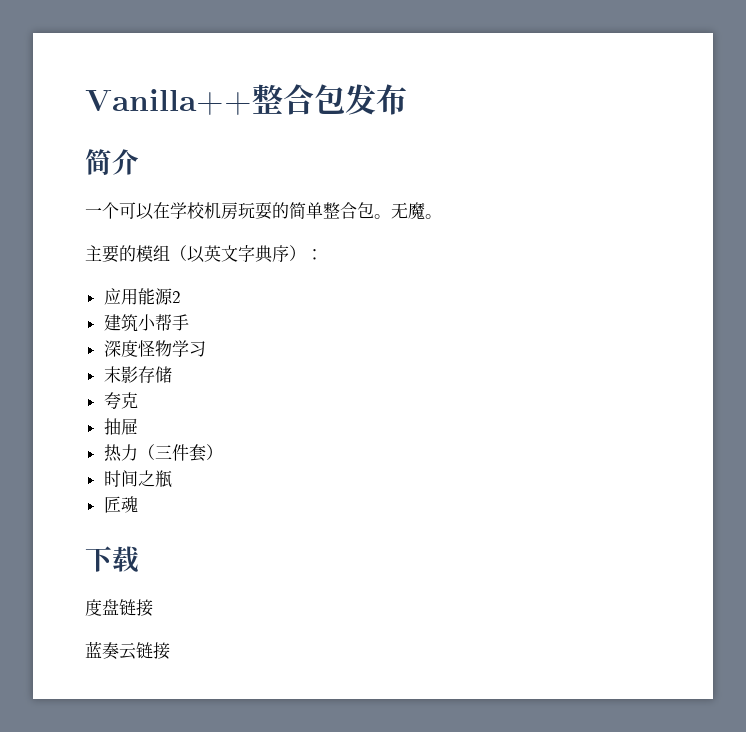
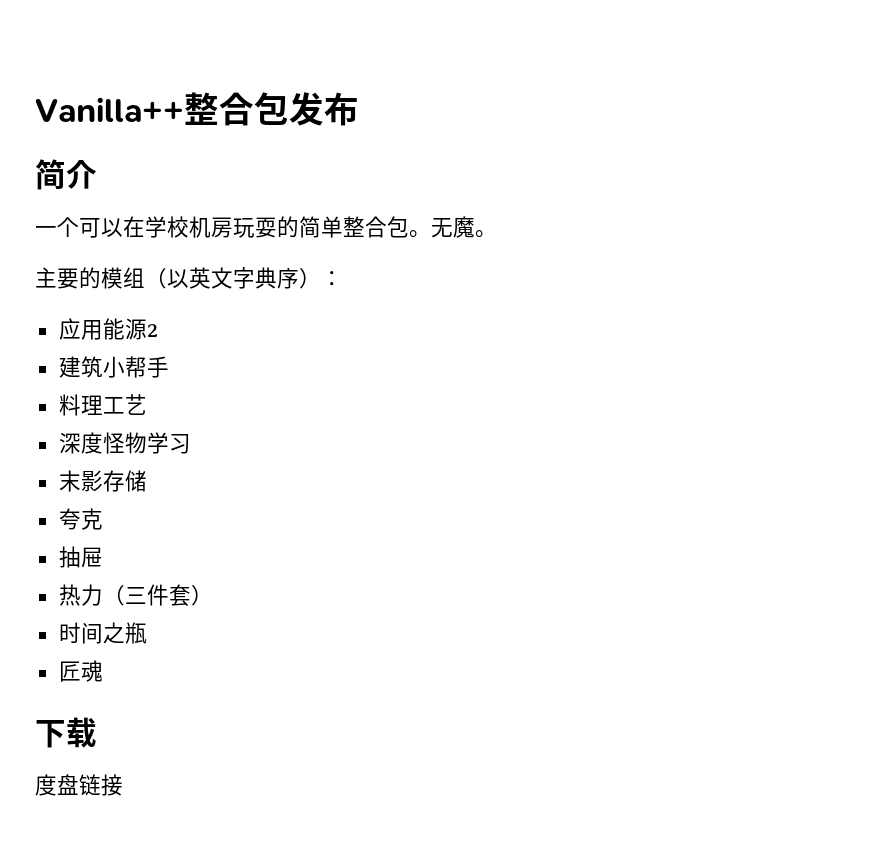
+ 料理工艺
- 蓝奏云链接

